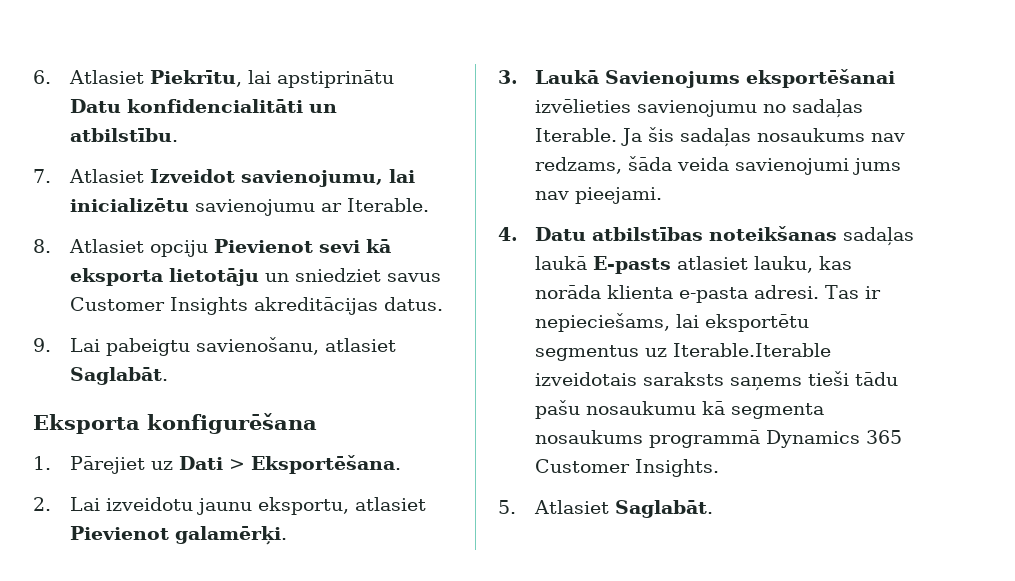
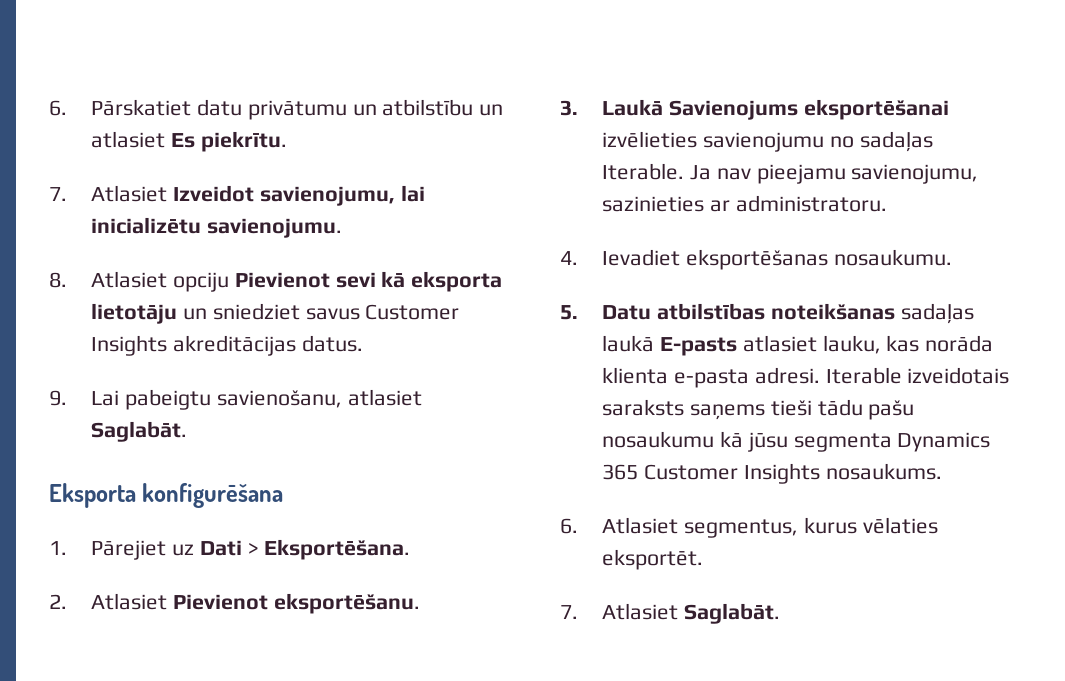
- 6. Atlasiet Piekrītu, lai apstiprinātu Datu konfidencialitāti un atbilstību.
+ 6. Pārskatiet datu privātumu un atbilstību un atlasiet Es piekrītu.
- 7. Atlasiet Izveidot savienojumu, lai inicializētu savienojumu ar Iterable.
+ 7. Atlasiet Izveidot savienojumu, lai inicializētu savienojumu.
- 2. Lai izveidotu jaunu eksportu, atlasiet Pievienot galamērķi.
+ 2. Atlasiet Pievienot eksportēšanu.
- Ja šis sadaļas nosaukums nav redzams, šāda veida savienojumi jums nav pieejami.
- 4. Datu atbilstības noteikšanas sadaļas laukā E-pasts atlasiet lauku, kas norāda klienta e-pasta adresi.
+ Ja nav pieejamu savienojumu, sazinieties ar administratoru.
+ 4. Ievadiet eksportēšanas nosaukumu.
+ 5. Datu atbilstības noteikšanas sadaļas laukā E-pasts atlasiet lauku, kas norāda klienta e-pasta adresi.
- Tas ir nepieciešams, lai eksportētu segmentus uz Iterable.Iterable izveidotais saraksts saņems tieši tādu pašu nosaukumu kā segmenta nosaukums programmā Dynamics 365 Customer Insights.
- 5. Atlasiet Saglabāt.
+ Iterable izveidotais saraksts saņems tieši tādu pašu nosaukumu kā jūsu segmenta Dynamics 365 Customer Insights nosaukums.
+ 6. Atlasiet segmentus, kurus vēlaties eksportēt.
+ 7. Atlasiet Saglabāt.

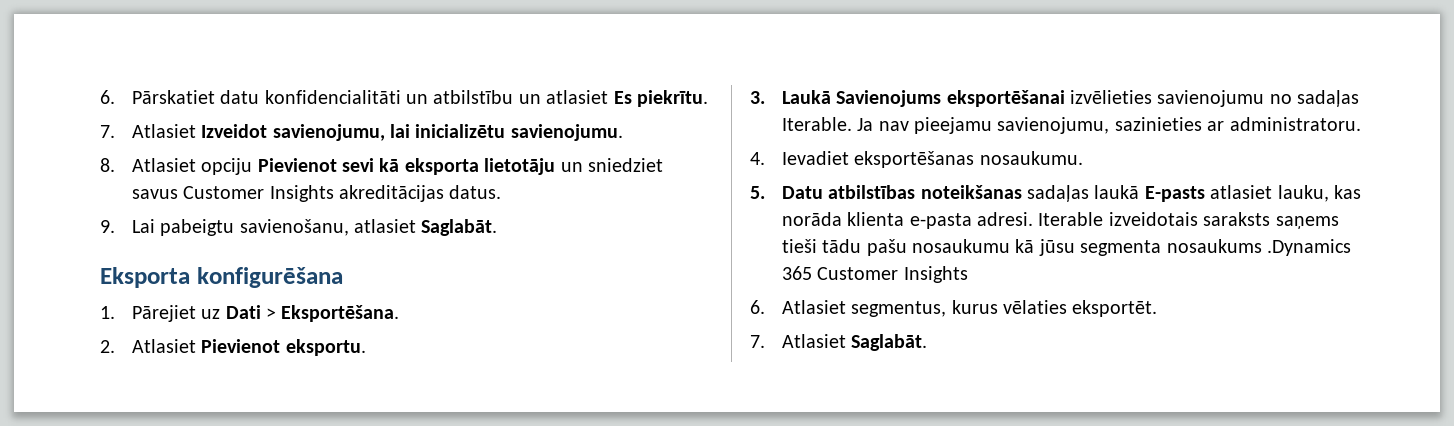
- 6. Pārskatiet datu privātumu un atbilstību un atlasiet Es piekrītu.
+ 6. Pārskatiet datu konfidencialitāti un atbilstību un atlasiet Es piekrītu.
- 2. Atlasiet Pievienot eksportēšanu.
+ 2. Atlasiet Pievienot eksportu.
- Iterable izveidotais saraksts saņems tieši tādu pašu nosaukumu kā jūsu segmenta Dynamics 365 Customer Insights nosaukums.
+ Iterable izveidotais saraksts saņems tieši tādu pašu nosaukumu kā jūsu segmenta nosaukums .Dynamics 365 Customer Insights

